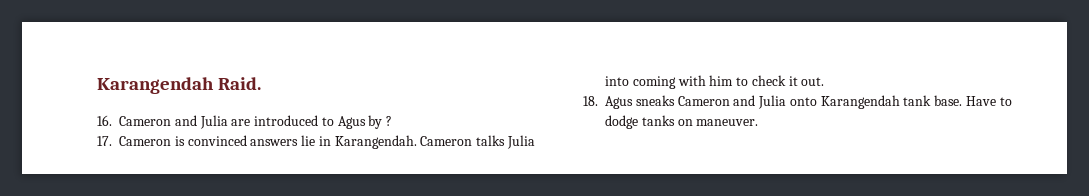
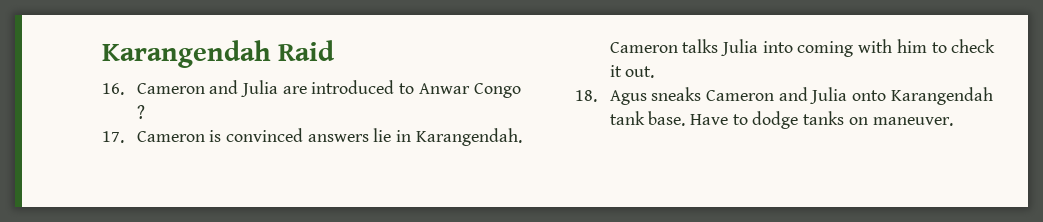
- Karangendah Raid.
+ Karangendah Raid
- 16. Cameron and Julia are introduced to Agus by ?
+ 16. Cameron and Julia are introduced to Anwar Congo ?

